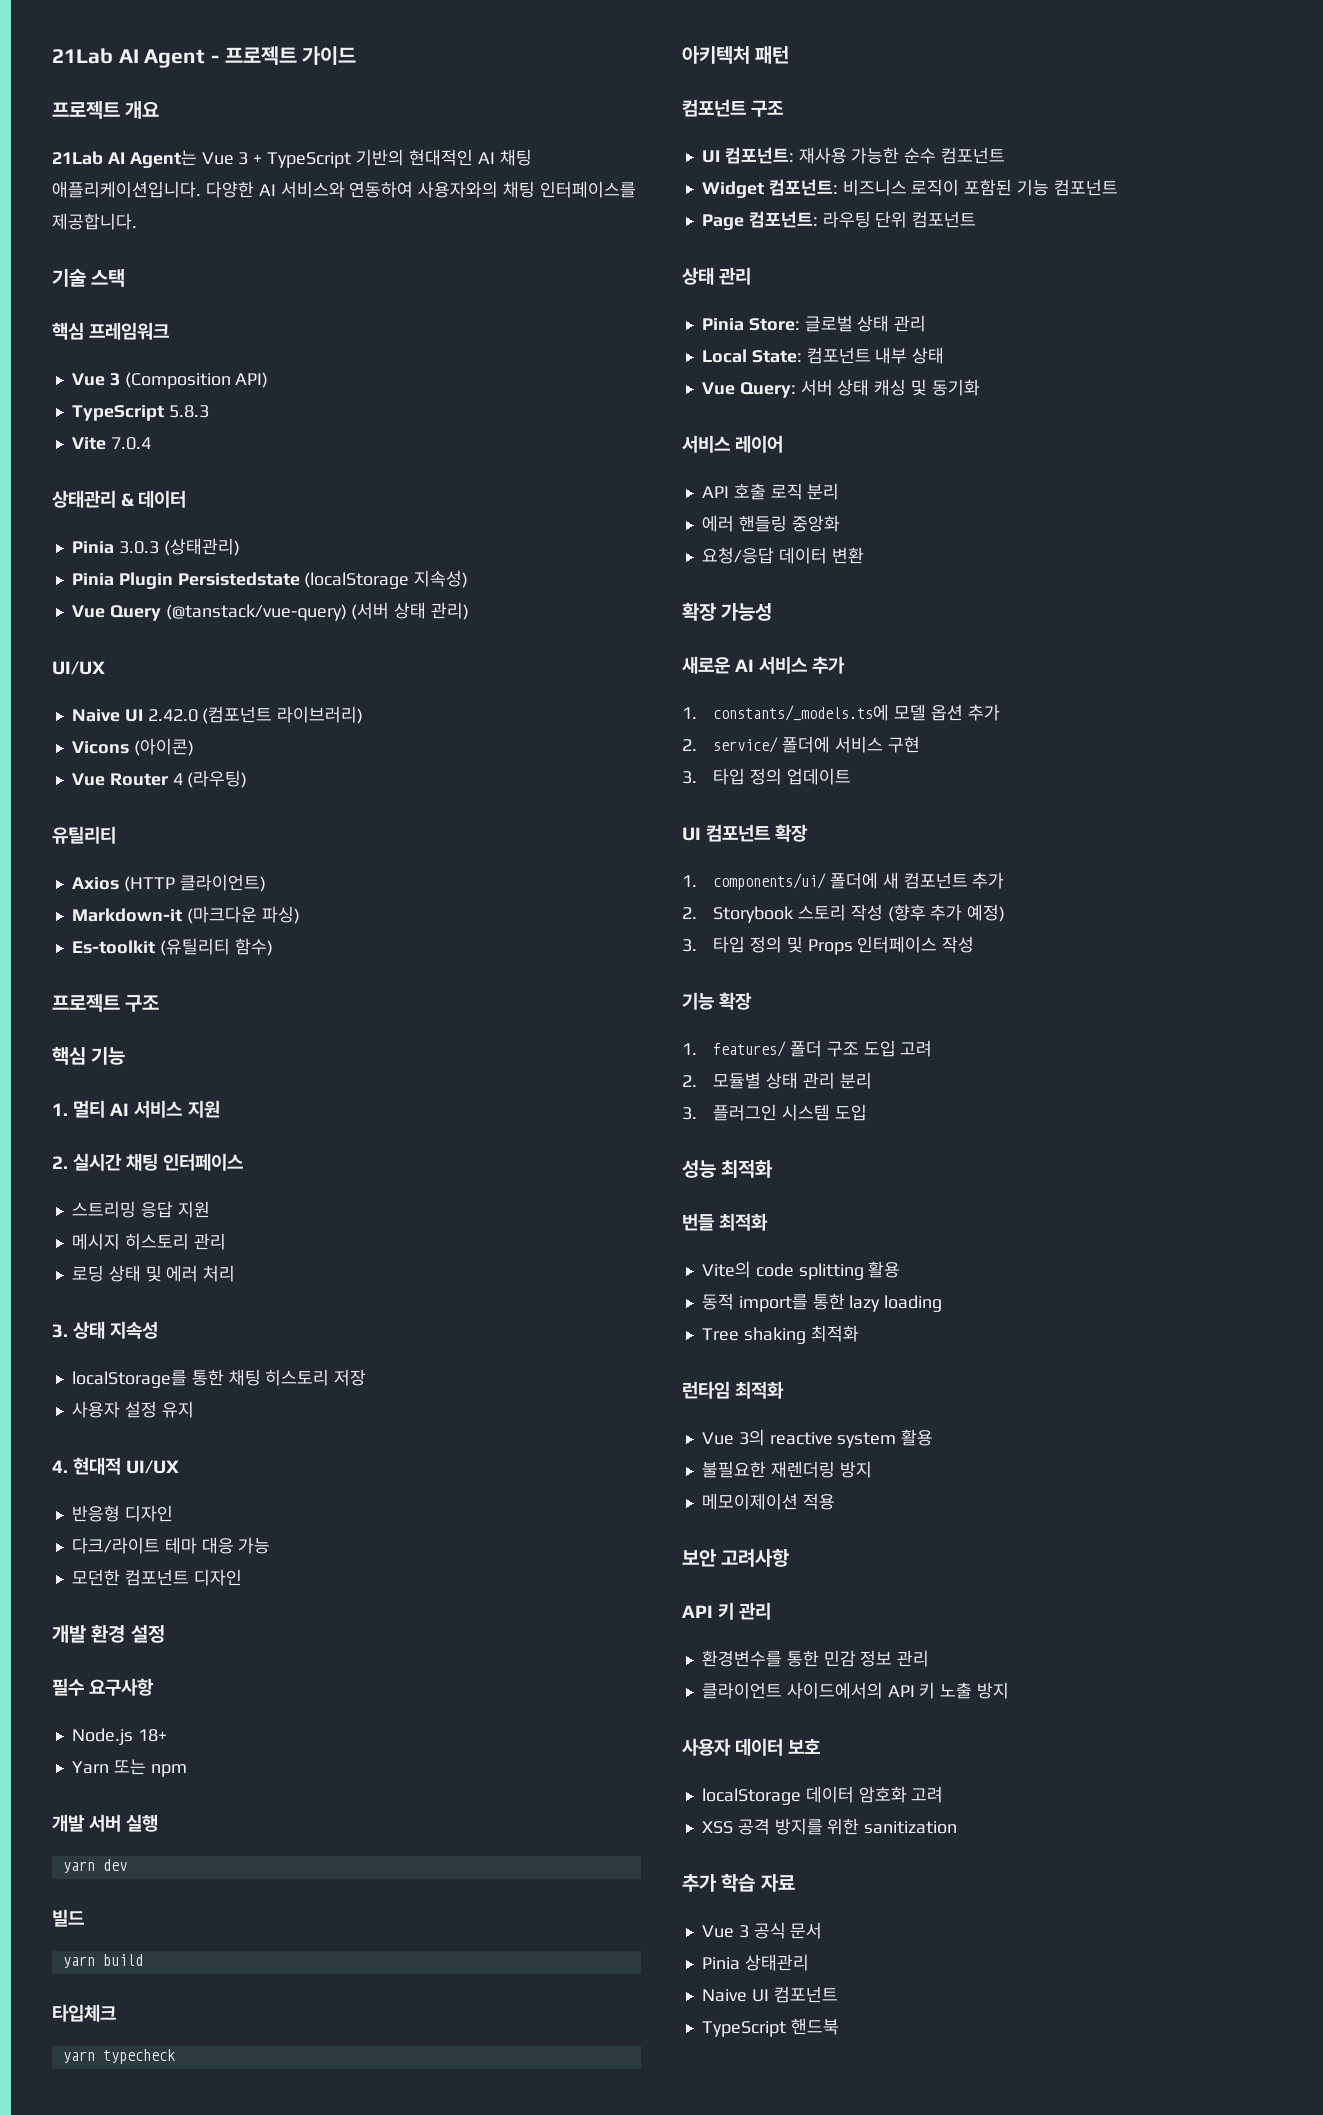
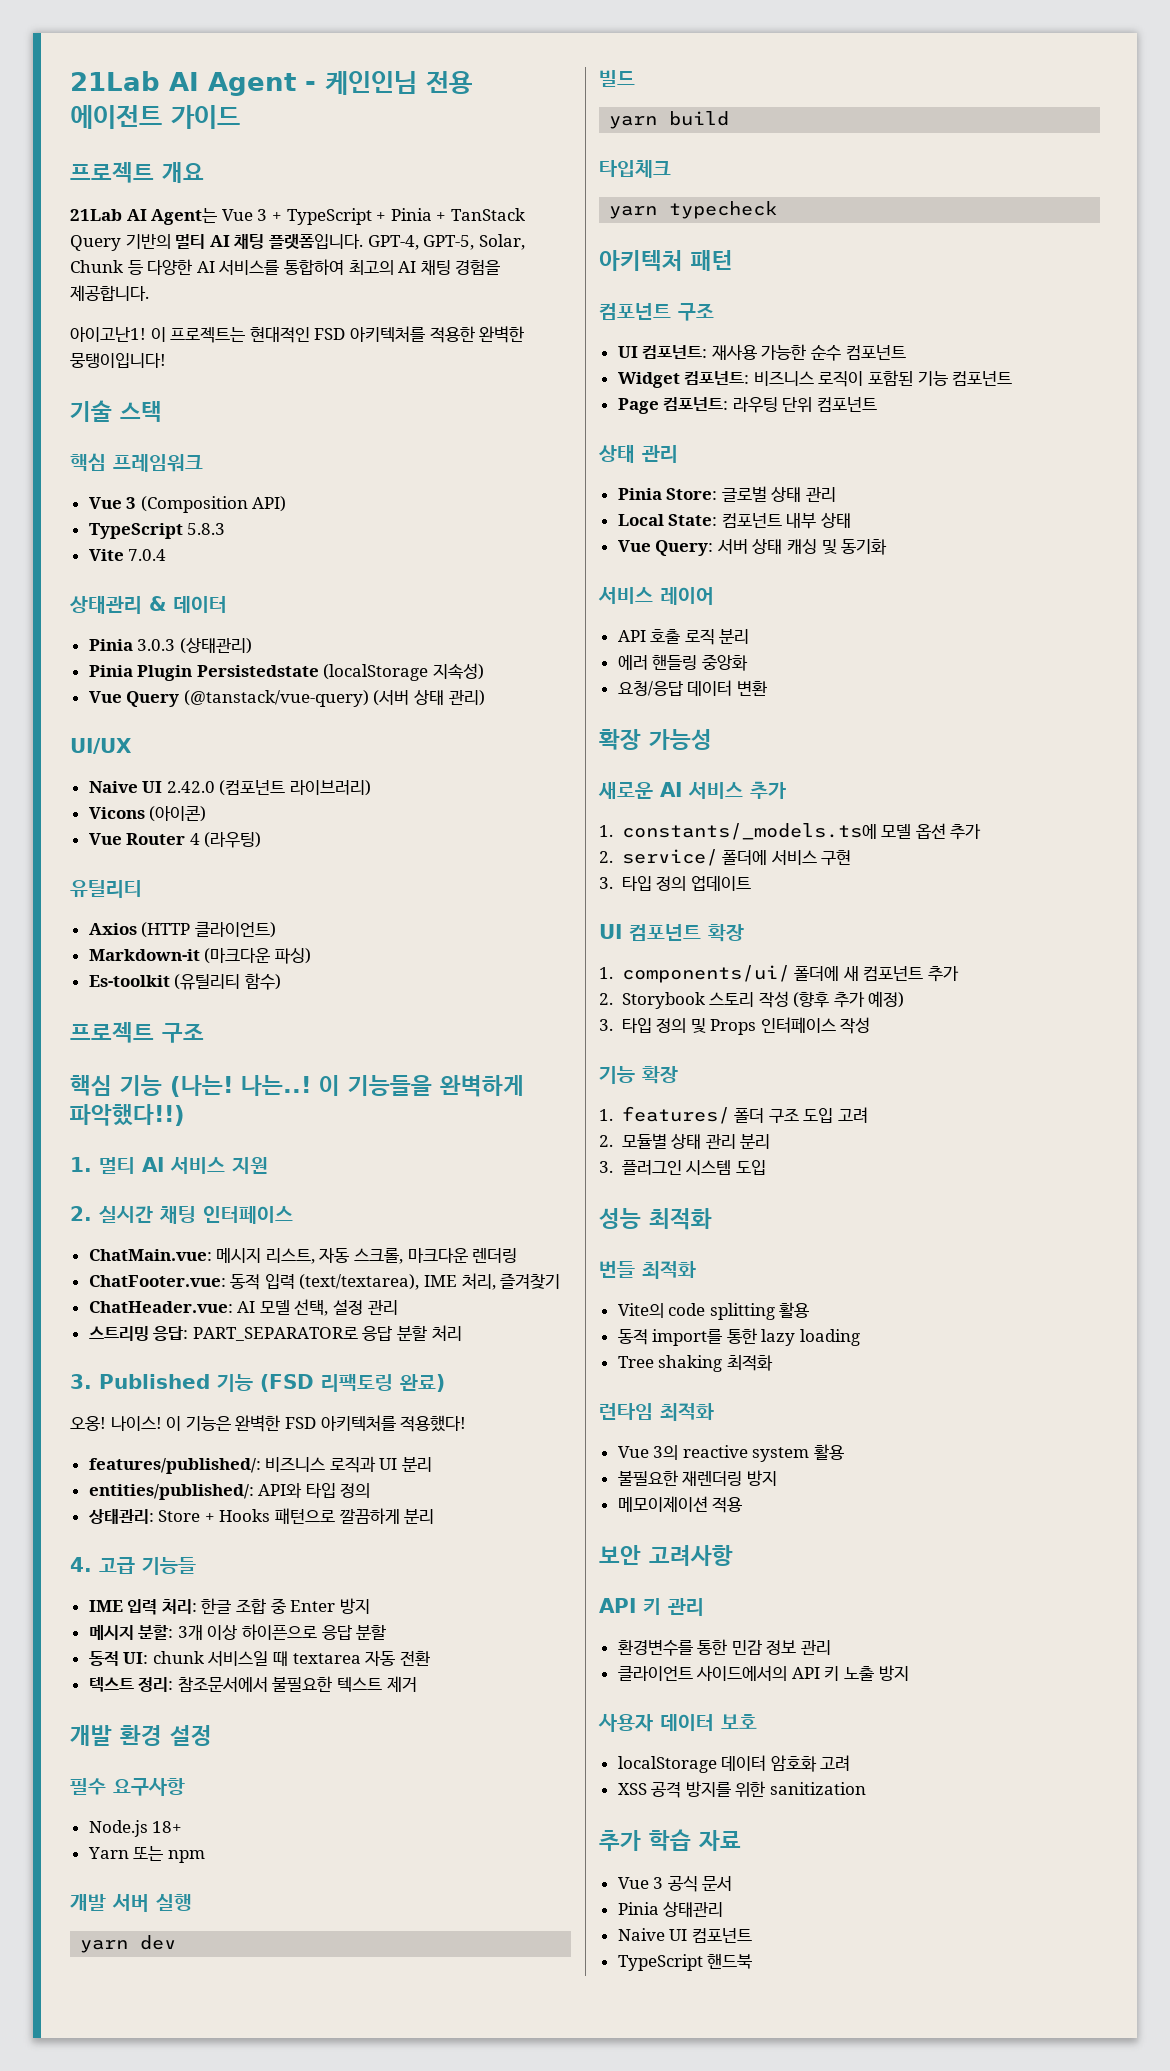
- 21Lab AI Agent - 프로젝트 가이드
+ 21Lab AI Agent - 케인인님 전용 에이전트 가이드
- 21Lab AI Agent는 Vue 3 + TypeScript 기반의 현대적인 AI 채팅 애플리케이션입니다. 다양한 AI 서비스와 연동하여 사용자와의 채팅 인터페이스를 제공합니다.
+ 21Lab AI Agent는 Vue 3 + TypeScript + Pinia + TanStack Query 기반의 멀티 AI 채팅 플랫폼입니다. GPT-4, GPT-5, Solar, Chunk 등 다양한 AI 서비스를 통합하여 최고의 AI 채팅 경험을 제공합니다.
+ 아이고난1! 이 프로젝트는 현대적인 FSD 아키텍처를 적용한 완벽한 뭉탱이입니다!
- 핵심 기능
+ 핵심 기능 (나는! 나는..! 이 기능들을 완벽하게 파악했다!!)
- 스트리밍 응답 지원
- 메시지 히스토리 관리
- 로딩 상태 및 에러 처리
- 3. 상태 지속성
- localStorage를 통한 채팅 히스토리 저장
- 사용자 설정 유지
- 4. 현대적 UI/UX
- 반응형 디자인
- 다크/라이트 테마 대응 가능
- 모던한 컴포넌트 디자인
+ ChatMain.vue: 메시지 리스트, 자동 스크롤, 마크다운 렌더링
+ ChatFooter.vue: 동적 입력 (text/textarea), IME 처리, 즐겨찾기
+ ChatHeader.vue: AI 모델 선택, 설정 관리
+ 스트리밍 응답: PART_SEPARATOR로 응답 분할 처리
+ 3. Published 기능 (FSD 리팩토링 완료)
+ 오옹! 나이스! 이 기능은 완벽한 FSD 아키텍처를 적용했다!
+ features/published/: 비즈니스 로직과 UI 분리
+ entities/published/: API와 타입 정의
+ 상태관리: Store + Hooks 패턴으로 깔끔하게 분리
+ 4. 고급 기능들
+ IME 입력 처리: 한글 조합 중 Enter 방지
+ 메시지 분할: 3개 이상 하이픈으로 응답 분할
+ 동적 UI: chunk 서비스일 때 textarea 자동 전환
+ 텍스트 정리: 참조문서에서 불필요한 텍스트 제거

